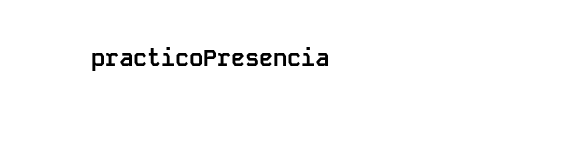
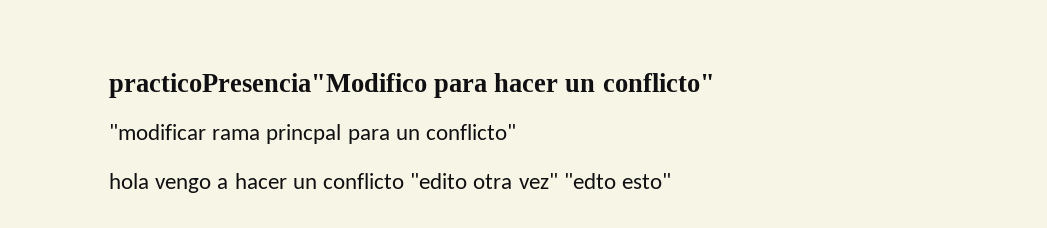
- practicoPresencia
+ practicoPresencia"Modifico para hacer un conflicto"
+ "modificar rama princpal para un conflicto"
+ hola vengo a hacer un conflicto "edito otra vez" "edto esto"

